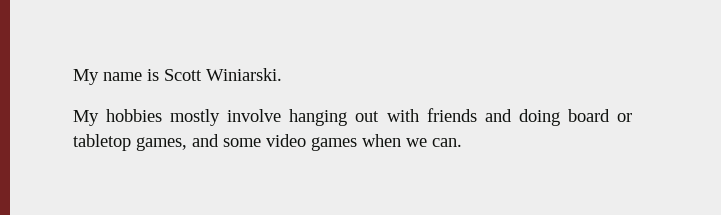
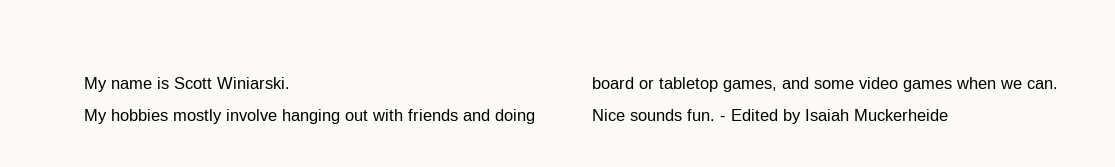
+ Nice sounds fun. - Edited by Isaiah Muckerheide

